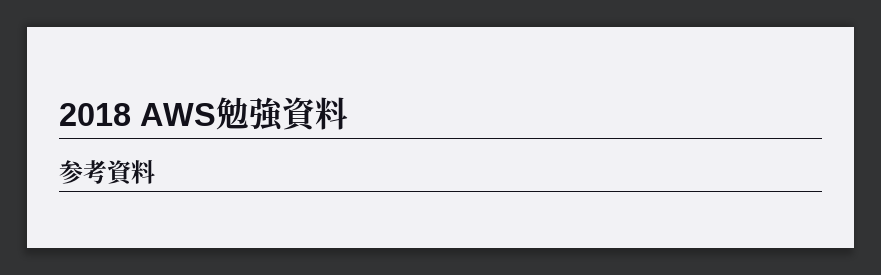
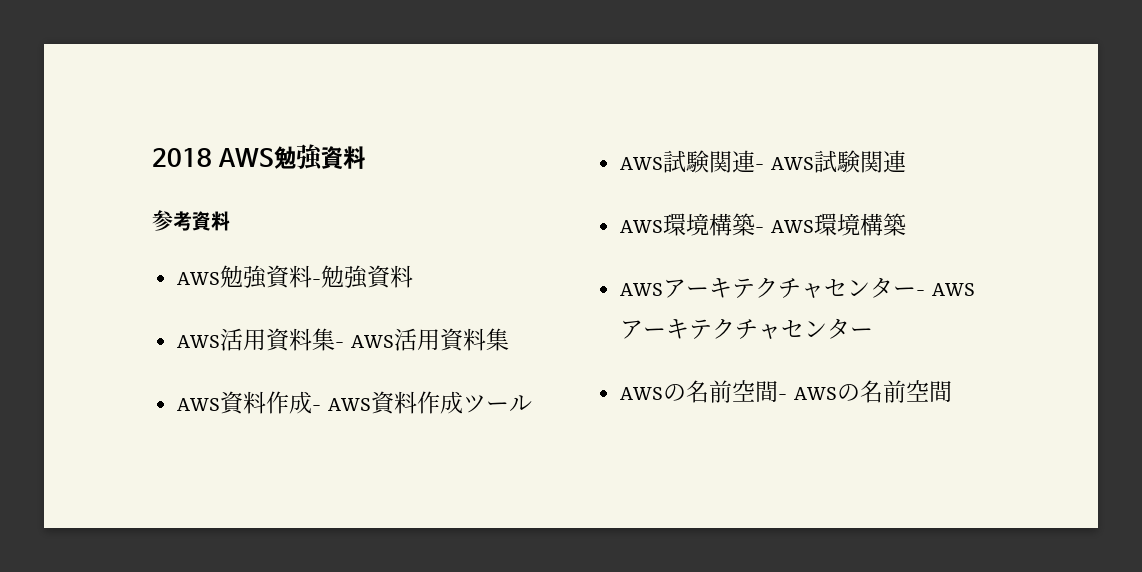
+ AWS勉強資料-勉強資料
+ AWS活用資料集- AWS活用資料集
+ AWS資料作成- AWS資料作成ツール
+ AWS試験関連- AWS試験関連
+ AWS環境構築- AWS環境構築
+ AWSアーキテクチャセンター- AWSアーキテクチャセンター
+ AWSの名前空間- AWSの名前空間

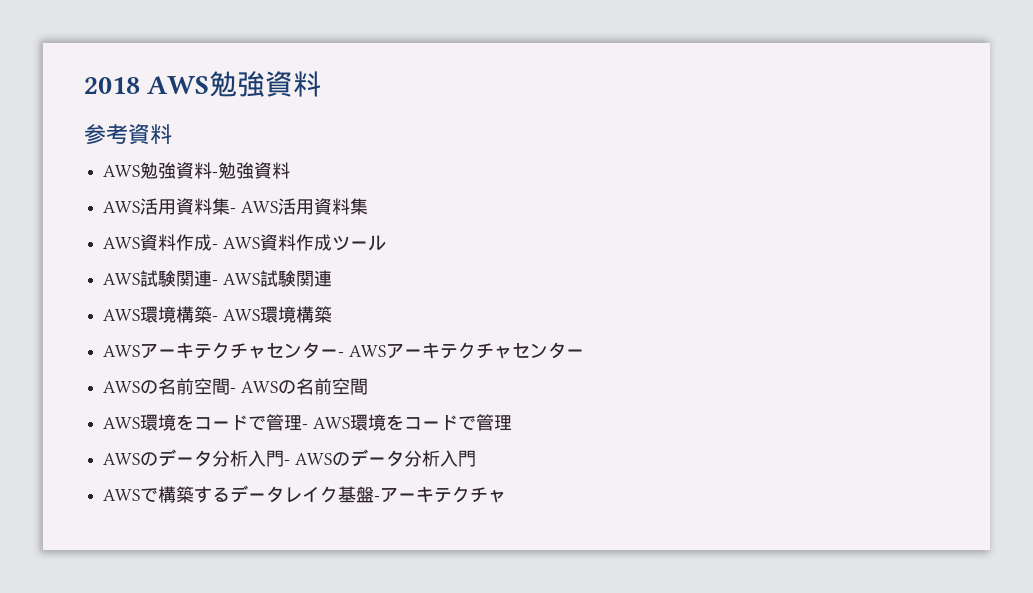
+ AWS環境をコードで管理- AWS環境をコードで管理
+ AWSのデータ分析入門- AWSのデータ分析入門
+ AWSで構築するデータレイク基盤-アーキテクチャ

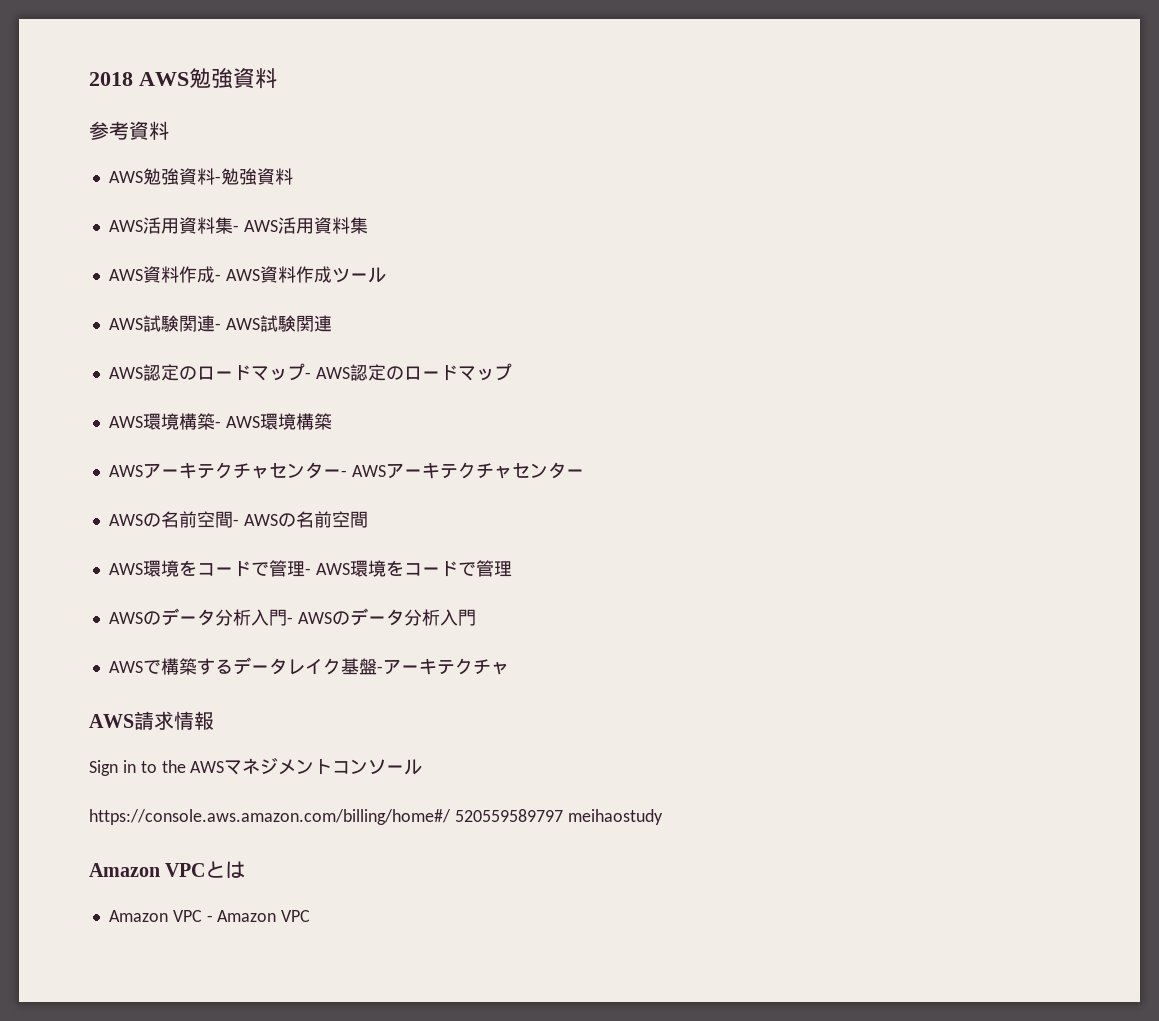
+ AWS認定のロードマップ- AWS認定のロードマップ
+ AWS請求情報
+ Sign in to the AWSマネジメントコンソール
+ https://console.aws.amazon.com/billing/home#/ 520559589797 meihaostudy
+ Amazon VPCとは
+ Amazon VPC - Amazon VPC

